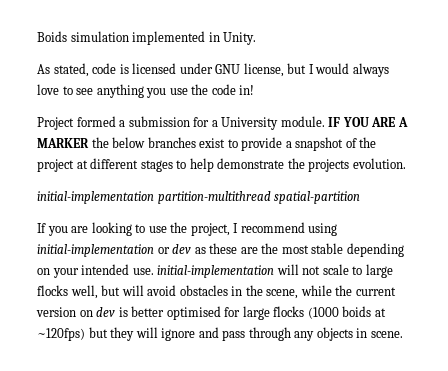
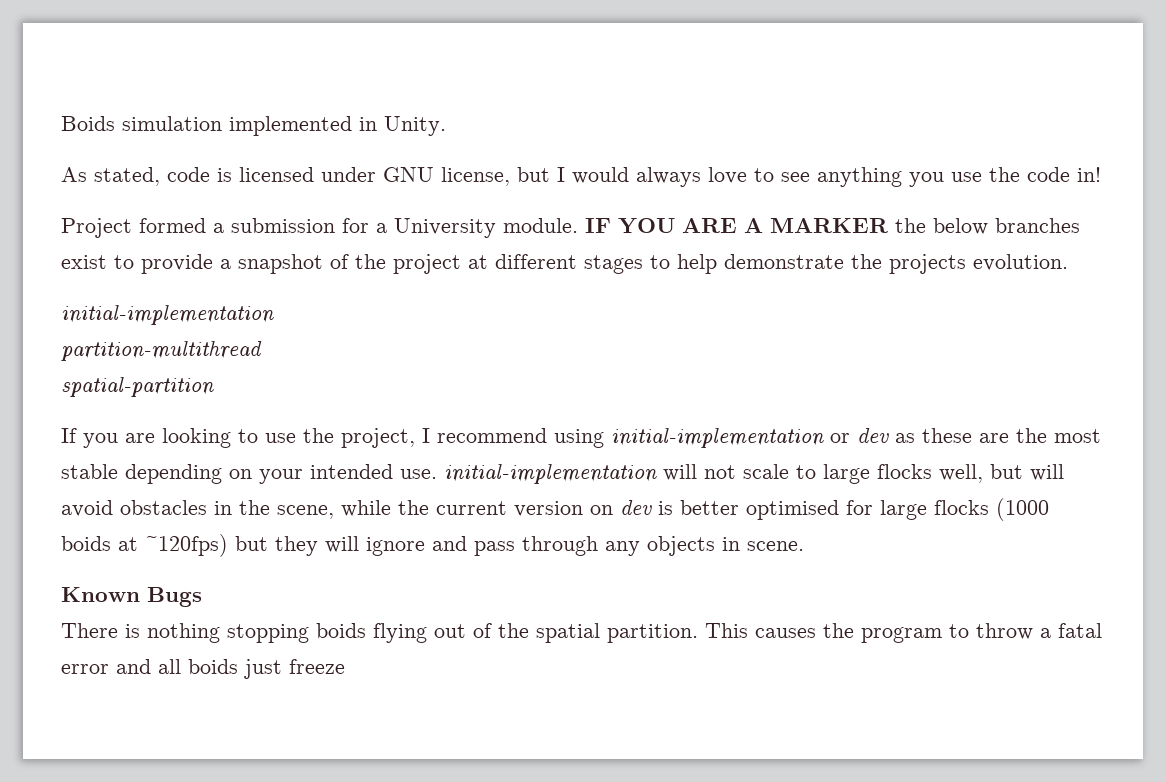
  IF YOU ARE A MARKER the below branches exist to provide a snapshot of the project at different stages to help demonstrate the projects evolution.
- initial-implementation partition-multithread spatial-partition
+ initial-implementation
+ partition-multithread
+ spatial-partition
+ Known Bugs
+ There is nothing stopping boids flying out of the spatial partition. This causes the program to throw a fatal error and all boids just freeze

